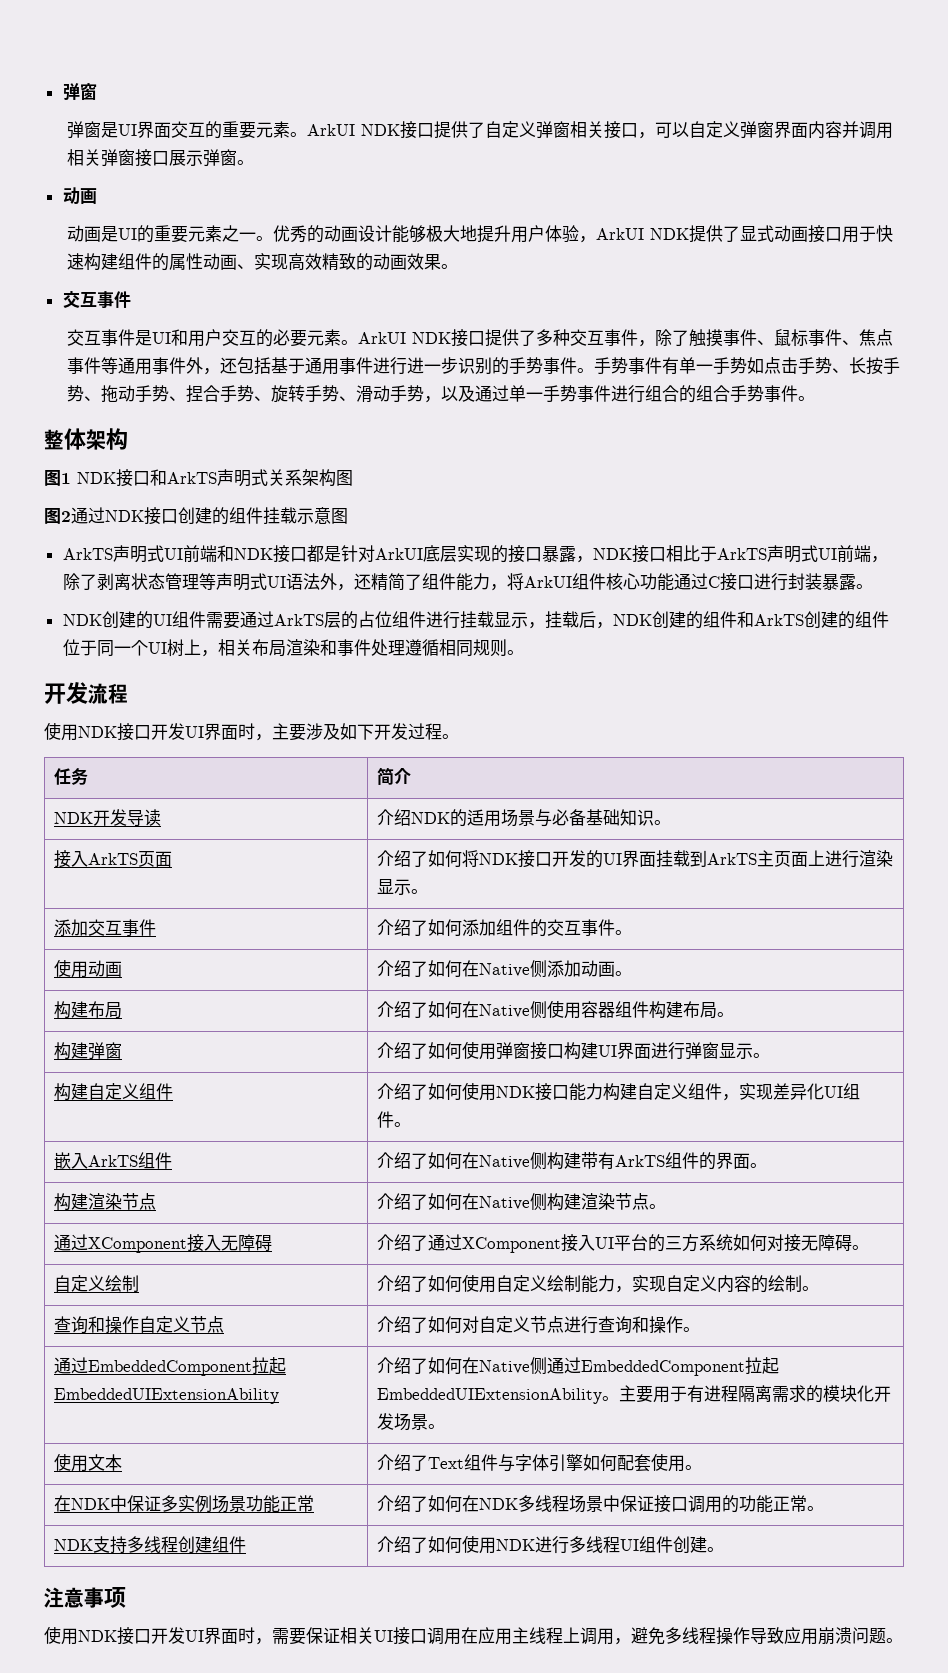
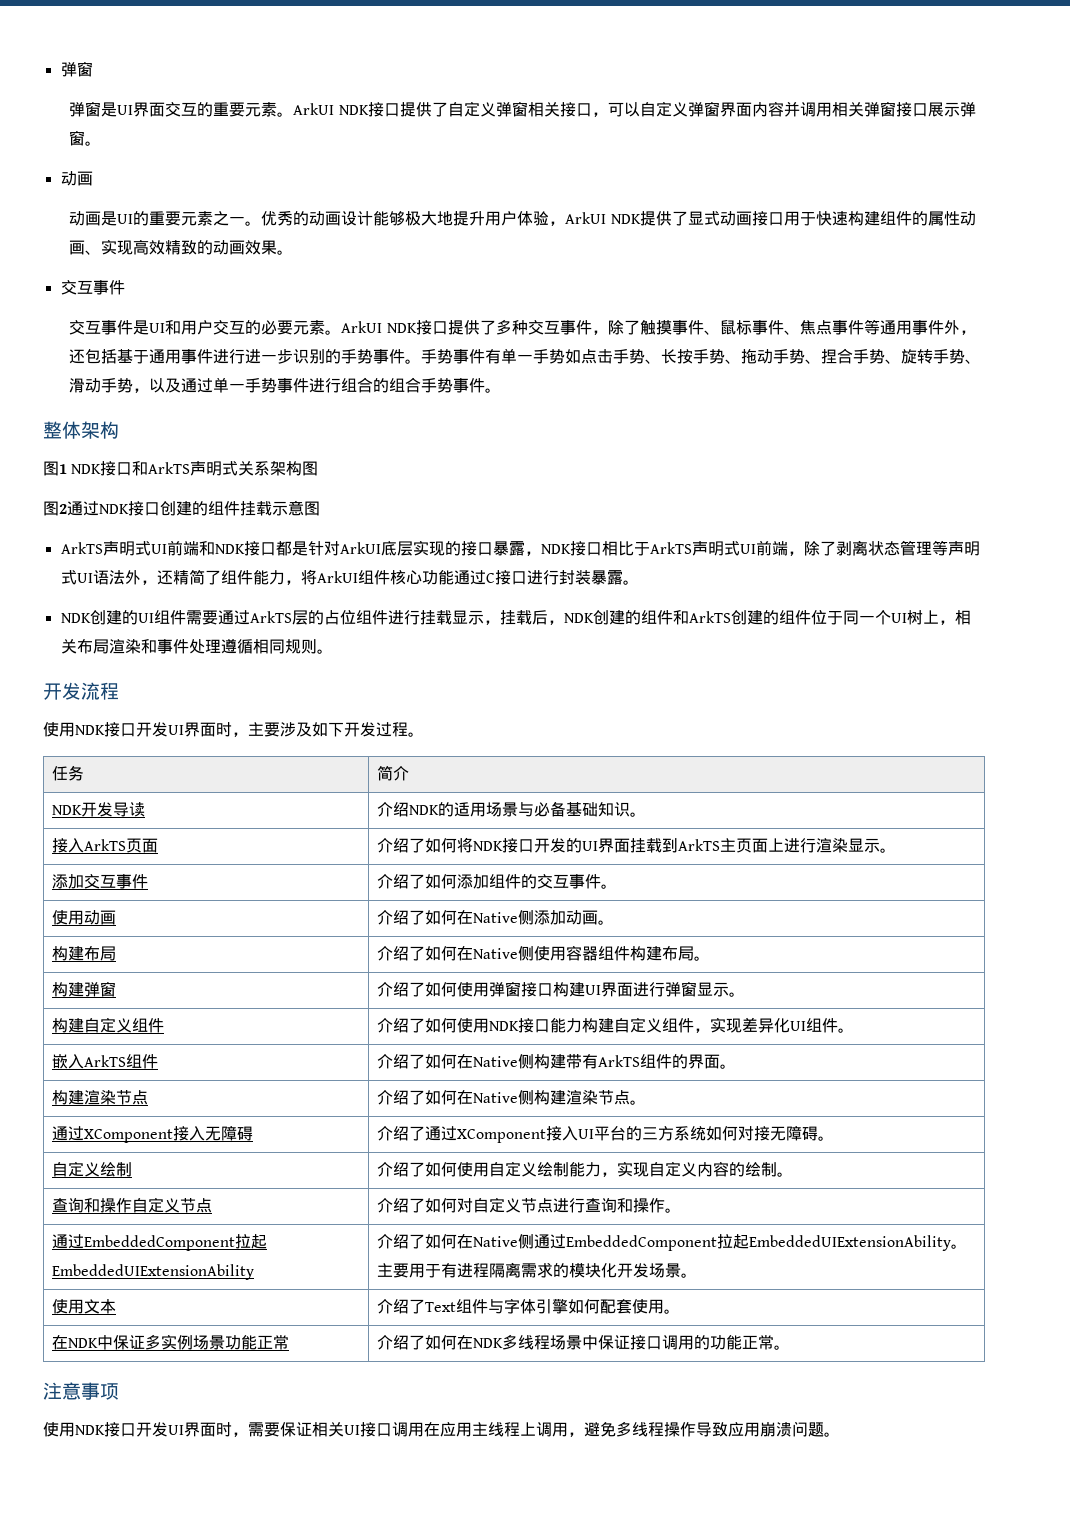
- NDK支持多线程创建组件 | 介绍了如何使用NDK进行多线程UI组件创建。

